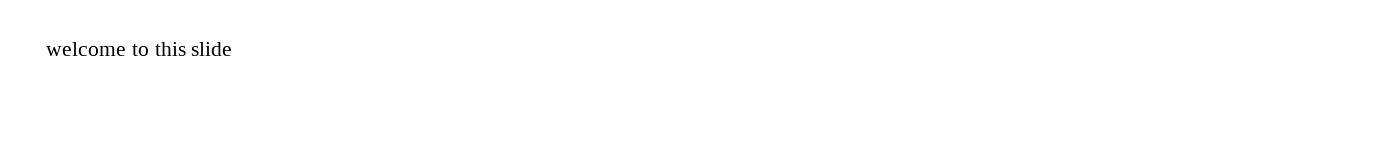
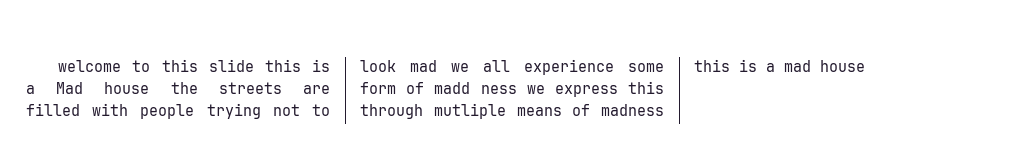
- welcome to this slide
+ welcome to this slide this is a Mad house the streets are filled with people trying not to look mad we all experience some form of madd ness we express this through mutliple means of madness this is a mad house

